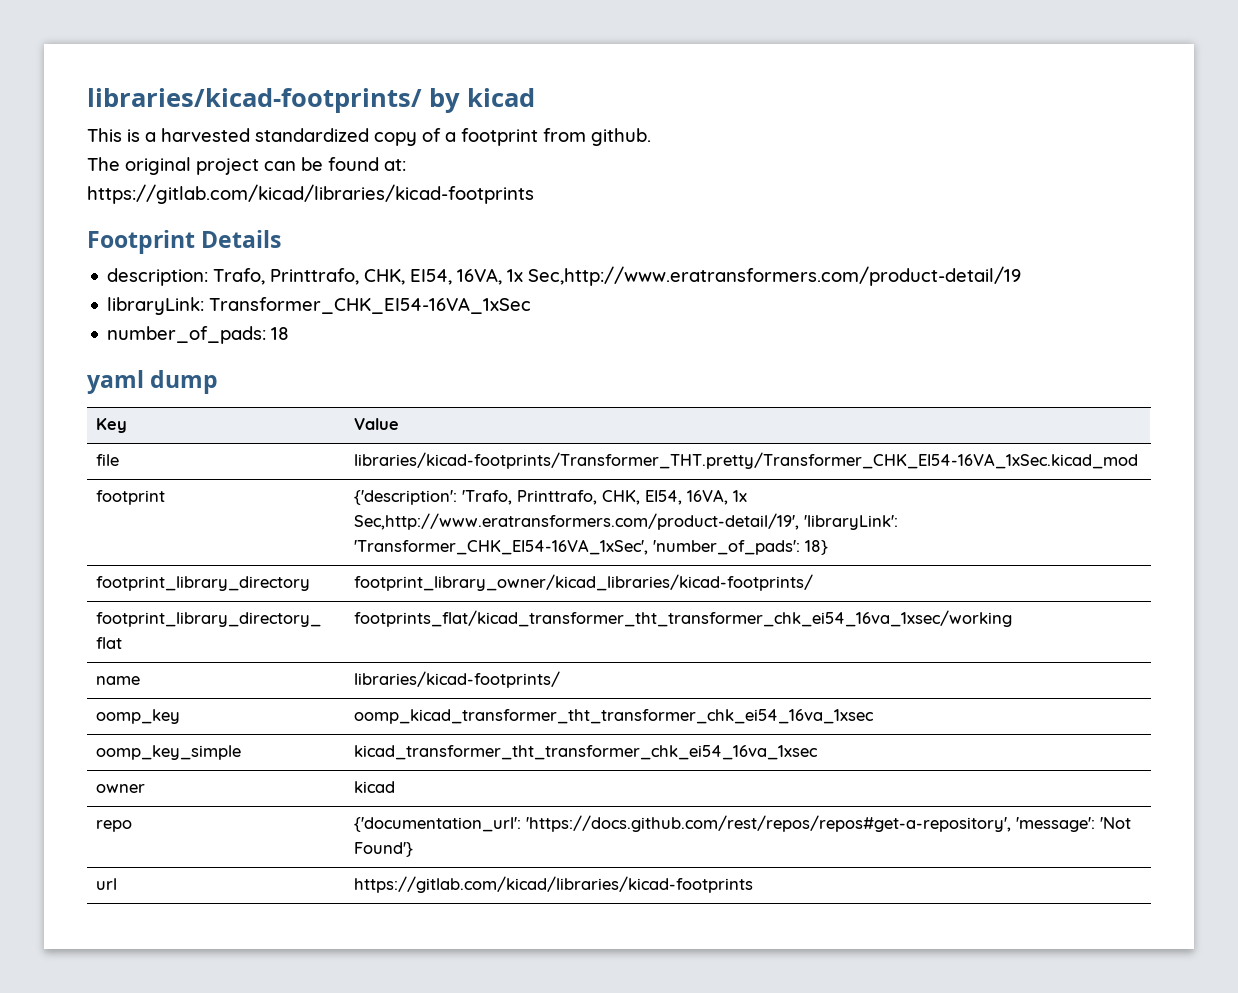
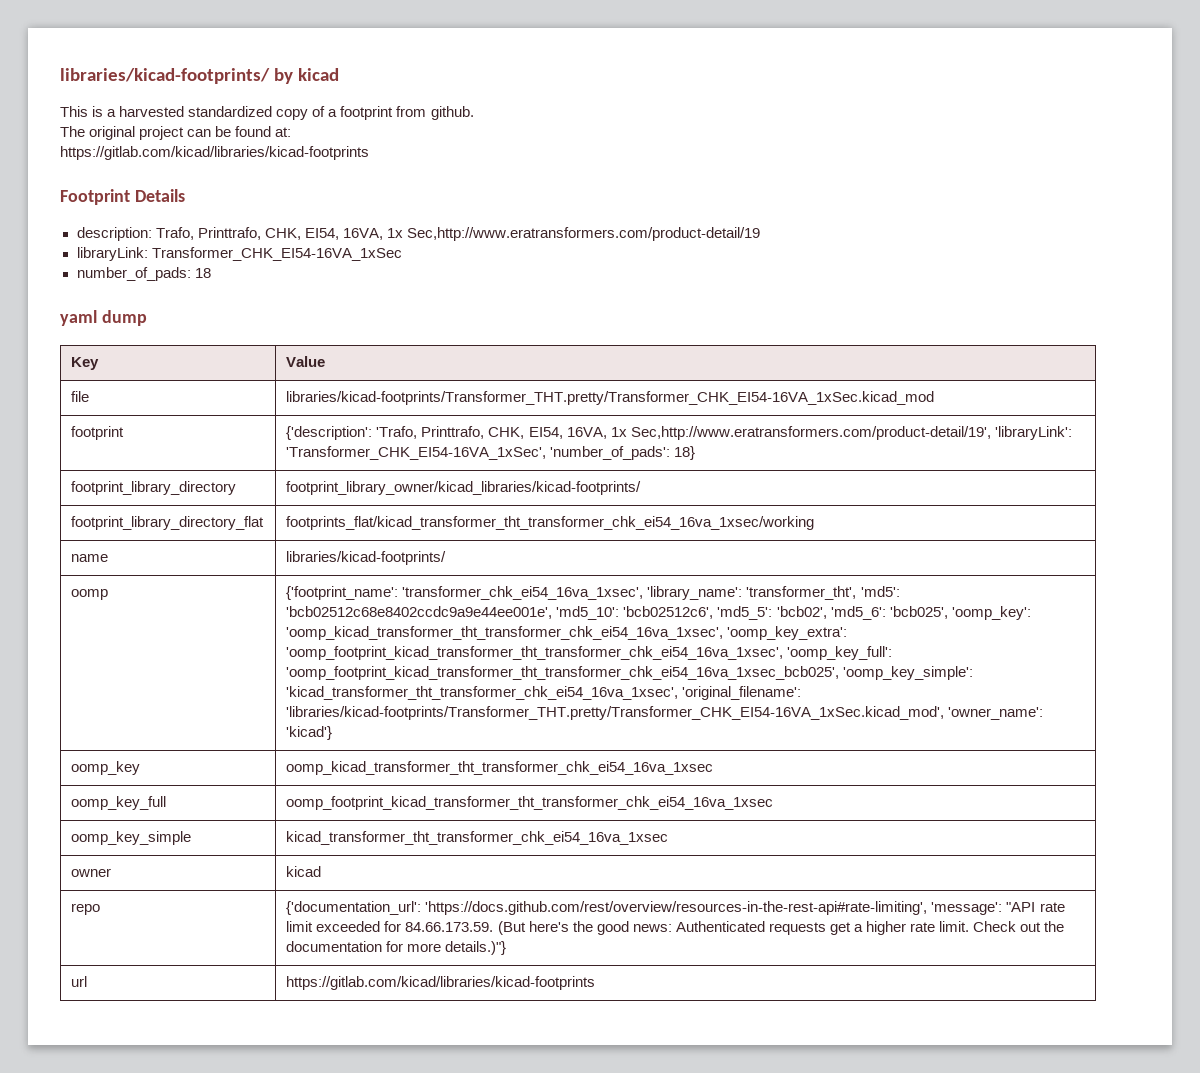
+ oomp | {'footprint_name': 'transformer_chk_ei54_16va_1xsec', 'library_name': 'transformer_tht', 'md5': 'bcb02512c68e8402ccdc9a9e44ee001e', 'md5_10': 'bcb02512c6', 'md5_5': 'bcb02', 'md5_6': 'bcb025', 'oomp_key': 'oomp_kicad_transformer_tht_transformer_chk_ei54_16va_1xsec', 'oomp_key_extra': 'oomp_footprint_kicad_transformer_tht_transformer_chk_ei54_16va_1xsec', 'oomp_key_full': 'oomp_footprint_kicad_transformer_tht_transformer_chk_ei54_16va_1xsec_bcb025', 'oomp_key_simple': 'kicad_transformer_tht_transformer_chk_ei54_16va_1xsec', 'original_filename': 'libraries/kicad-footprints/Transformer_THT.pretty/Transformer_CHK_EI54-16VA_1xSec.kicad_mod', 'owner_name': 'kicad'}
+ oomp_key_full | oomp_footprint_kicad_transformer_tht_transformer_chk_ei54_16va_1xsec
- repo | {'documentation_url': 'https://docs.github.com/rest/repos/repos#get-a-repository', 'message': 'Not Found'}
+ repo | {'documentation_url': 'https://docs.github.com/rest/overview/resources-in-the-rest-api#rate-limiting', 'message': "API rate limit exceeded for 84.66.173.59. (But here's the good news: Authenticated requests get a higher rate limit. Check out the documentation for more details.)"}

